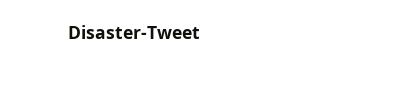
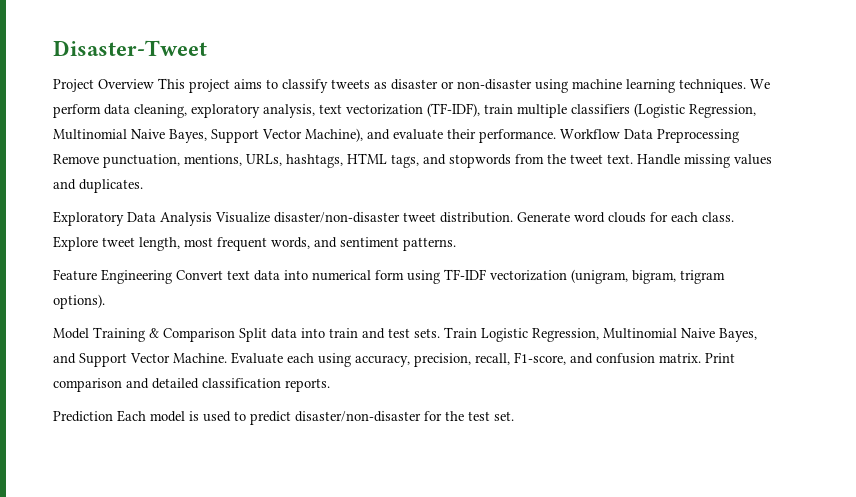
+ Project Overview This project aims to classify tweets as disaster or non-disaster using machine learning techniques. We perform data cleaning, exploratory analysis, text vectorization (TF-IDF), train multiple classifiers (Logistic Regression, Multinomial Naive Bayes, Support Vector Machine), and evaluate their performance. Workflow Data Preprocessing Remove punctuation, mentions, URLs, hashtags, HTML tags, and stopwords from the tweet text. Handle missing values and duplicates.
+ Exploratory Data Analysis Visualize disaster/non-disaster tweet distribution. Generate word clouds for each class. Explore tweet length, most frequent words, and sentiment patterns.
+ Feature Engineering Convert text data into numerical form using TF-IDF vectorization (unigram, bigram, trigram options).
+ Model Training & Comparison Split data into train and test sets. Train Logistic Regression, Multinomial Naive Bayes, and Support Vector Machine. Evaluate each using accuracy, precision, recall, F1-score, and confusion matrix. Print comparison and detailed classification reports.
+ Prediction Each model is used to predict disaster/non-disaster for the test set.

